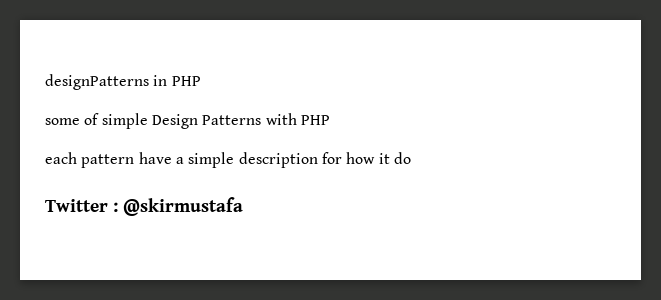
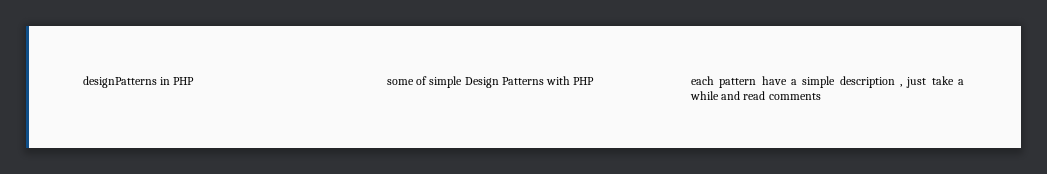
- each pattern have a simple description for how it do
- Twitter : @skirmustafa
+ each pattern have a simple description , just take a while and read comments

